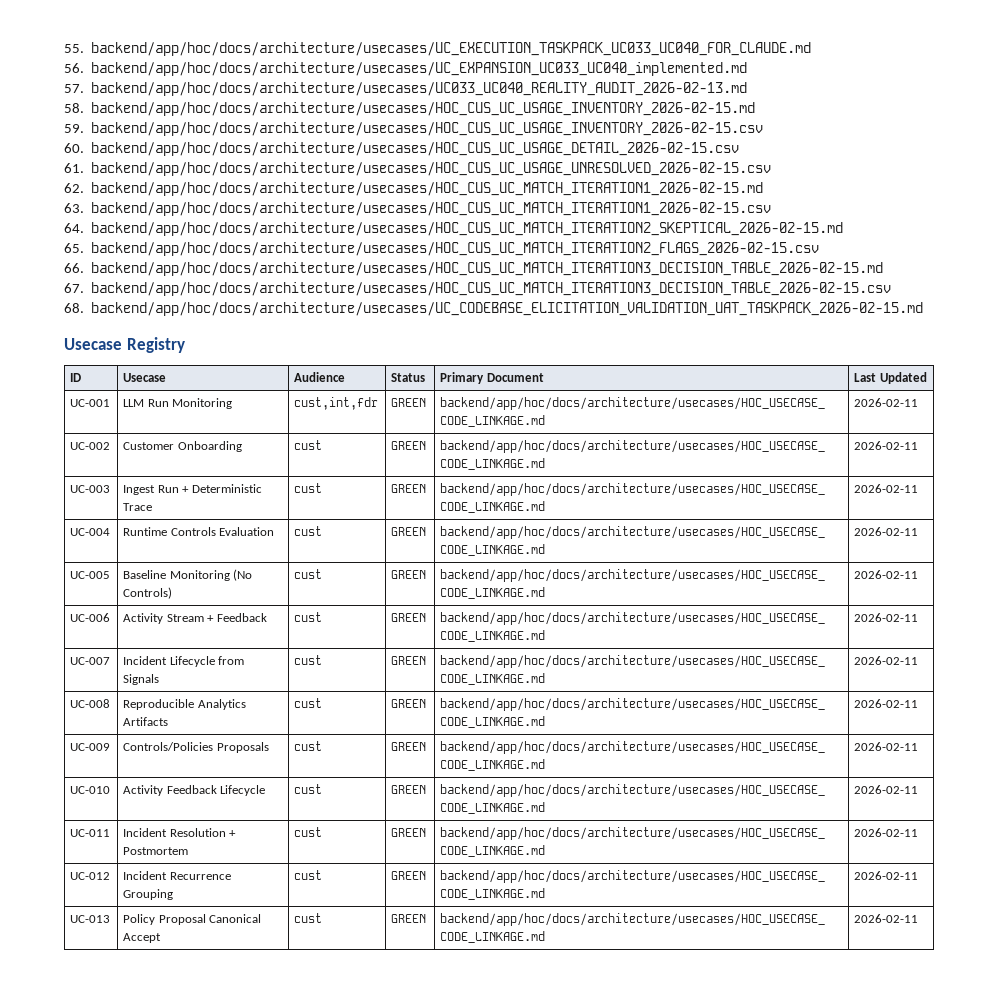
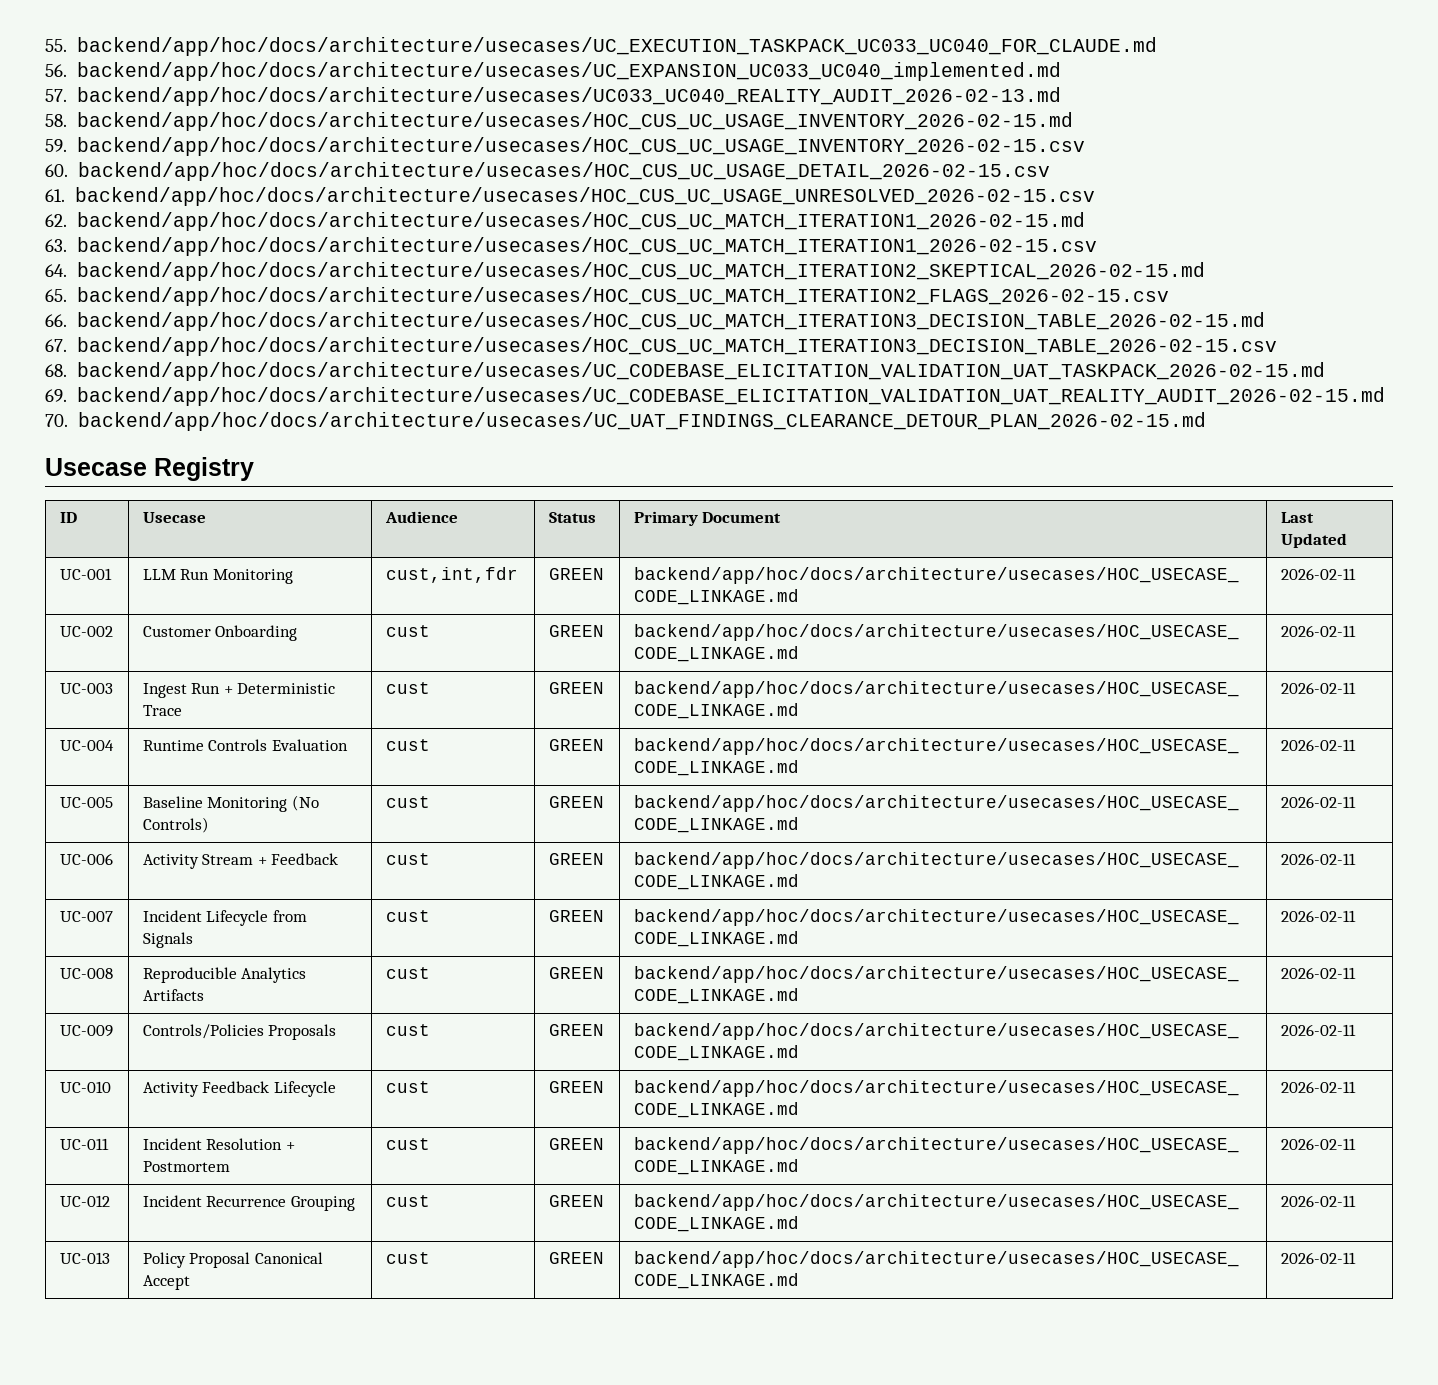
+ 69. backend/app/hoc/docs/architecture/usecases/UC_CODEBASE_ELICITATION_VALIDATION_UAT_REALITY_AUDIT_2026-02-15.md
+ 70. backend/app/hoc/docs/architecture/usecases/UC_UAT_FINDINGS_CLEARANCE_DETOUR_PLAN_2026-02-15.md

